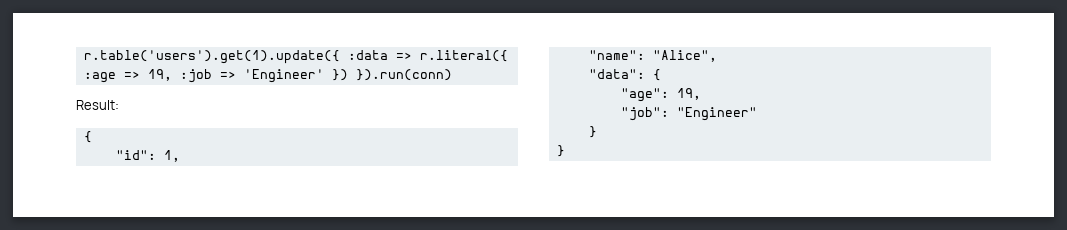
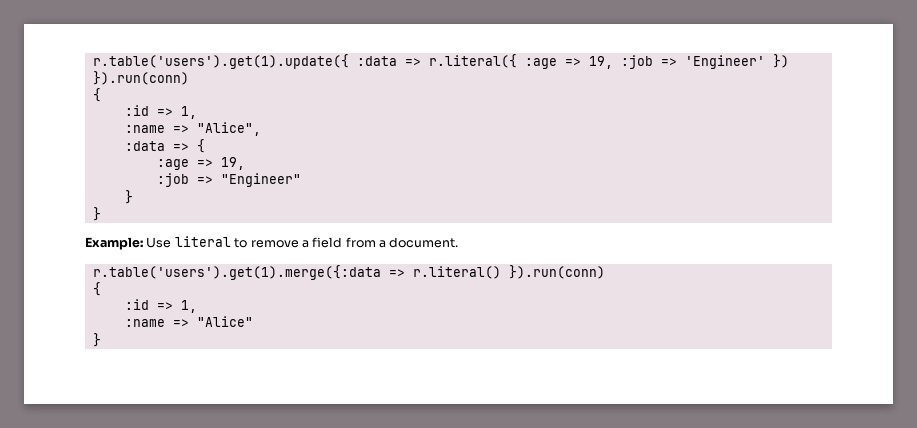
  r.table('users').get(1).update({ :data => r.literal({ :age => 19, :job => 'Engineer' }) }).run(conn)
- Result:
  {
- "id": 1,
- "name": "Alice",
+ :id => 1,
+ :name => "Alice",
- "data": {
- "age": 19,
+ :data => {
+ :age => 19,
- "job": "Engineer"
+ :job => "Engineer"
+ Example: Use literal to remove a field from a document.
+ r.table('users').get(1).merge({:data => r.literal() }).run(conn)
+ {
+ :id => 1,
+ :name => "Alice"
+ }

